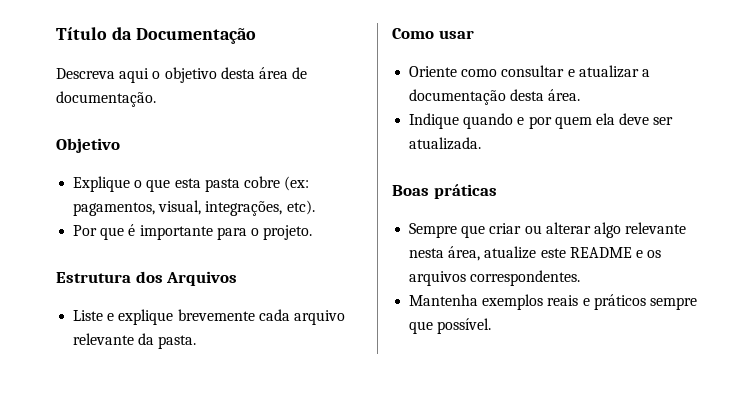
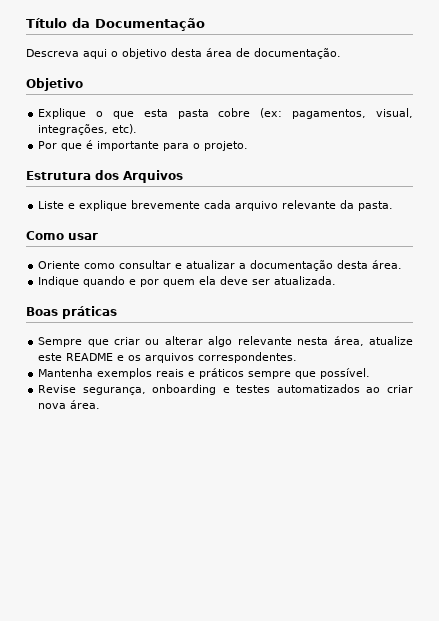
+ Revise segurança, onboarding e testes automatizados ao criar nova área.

